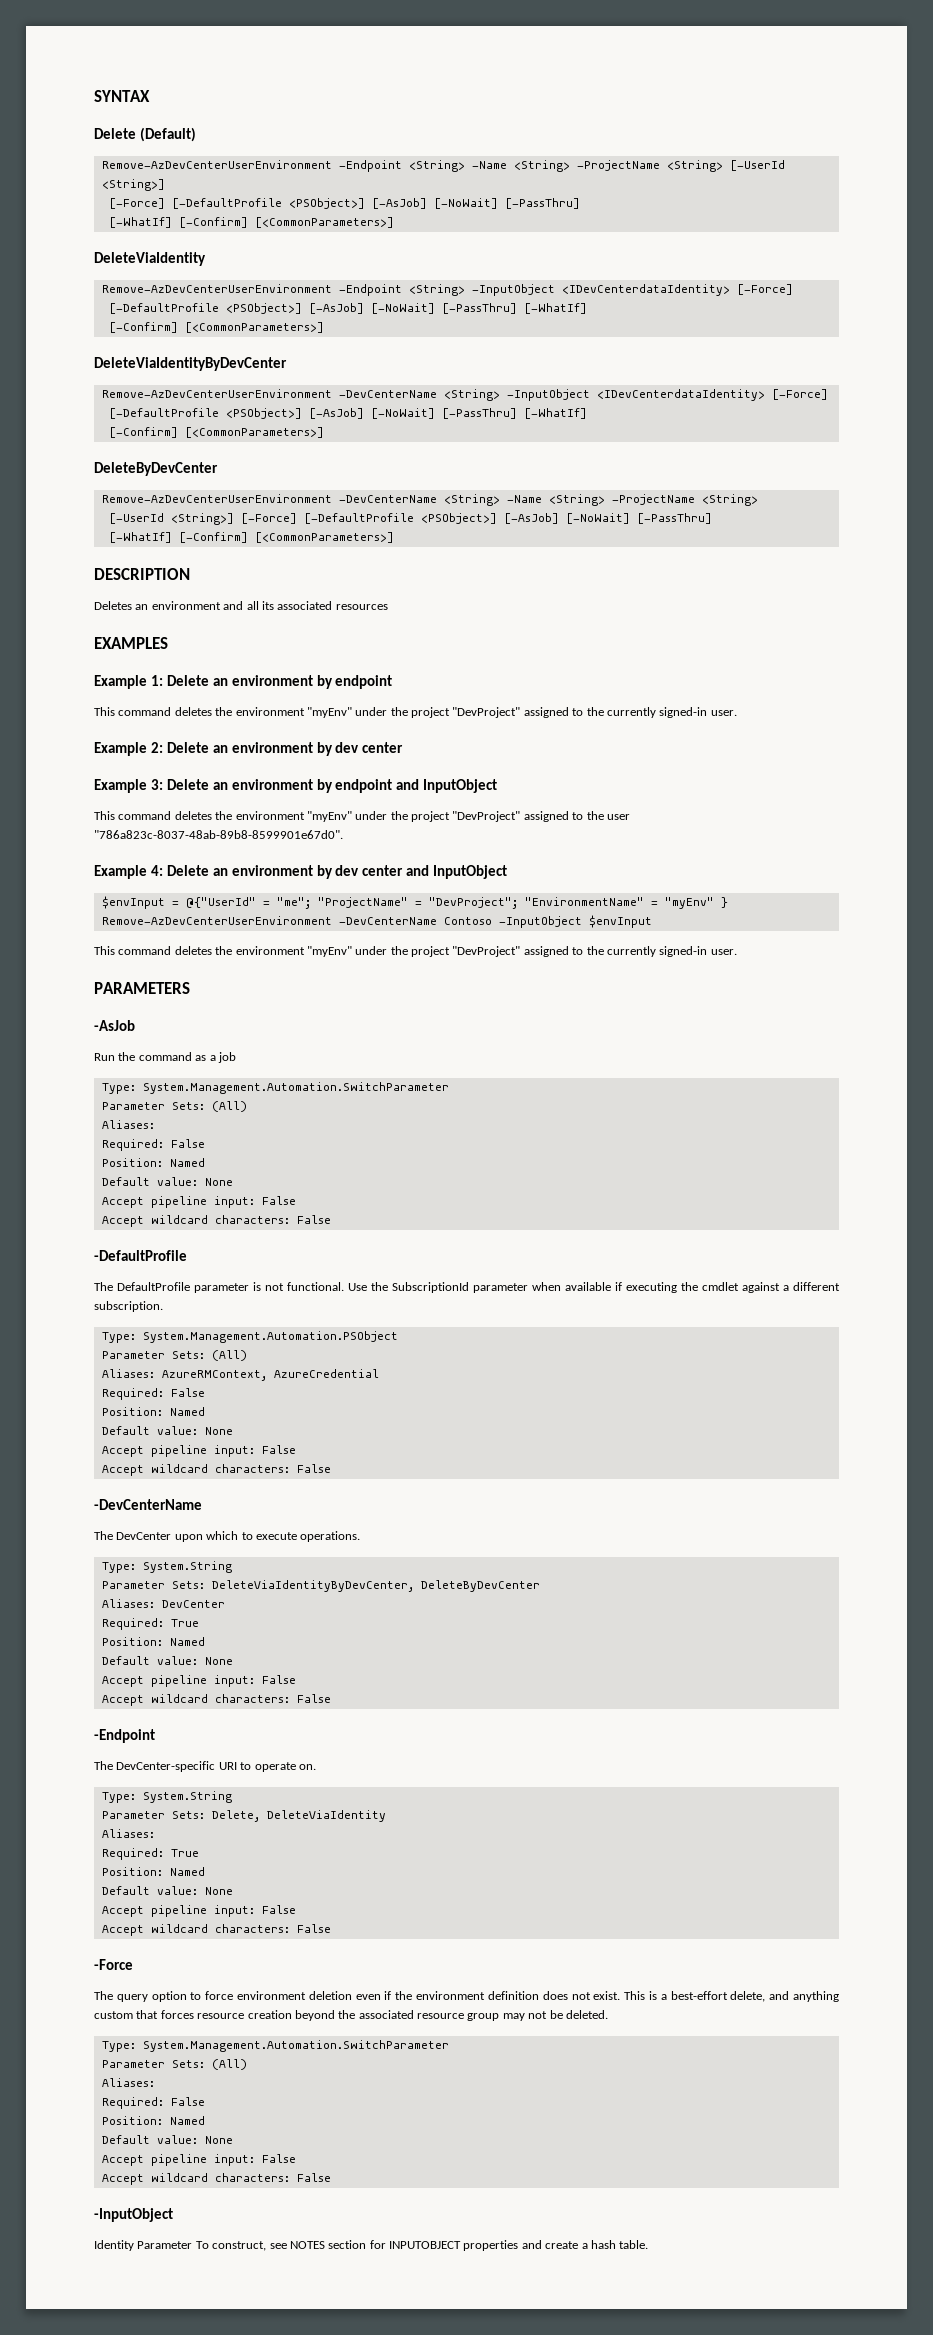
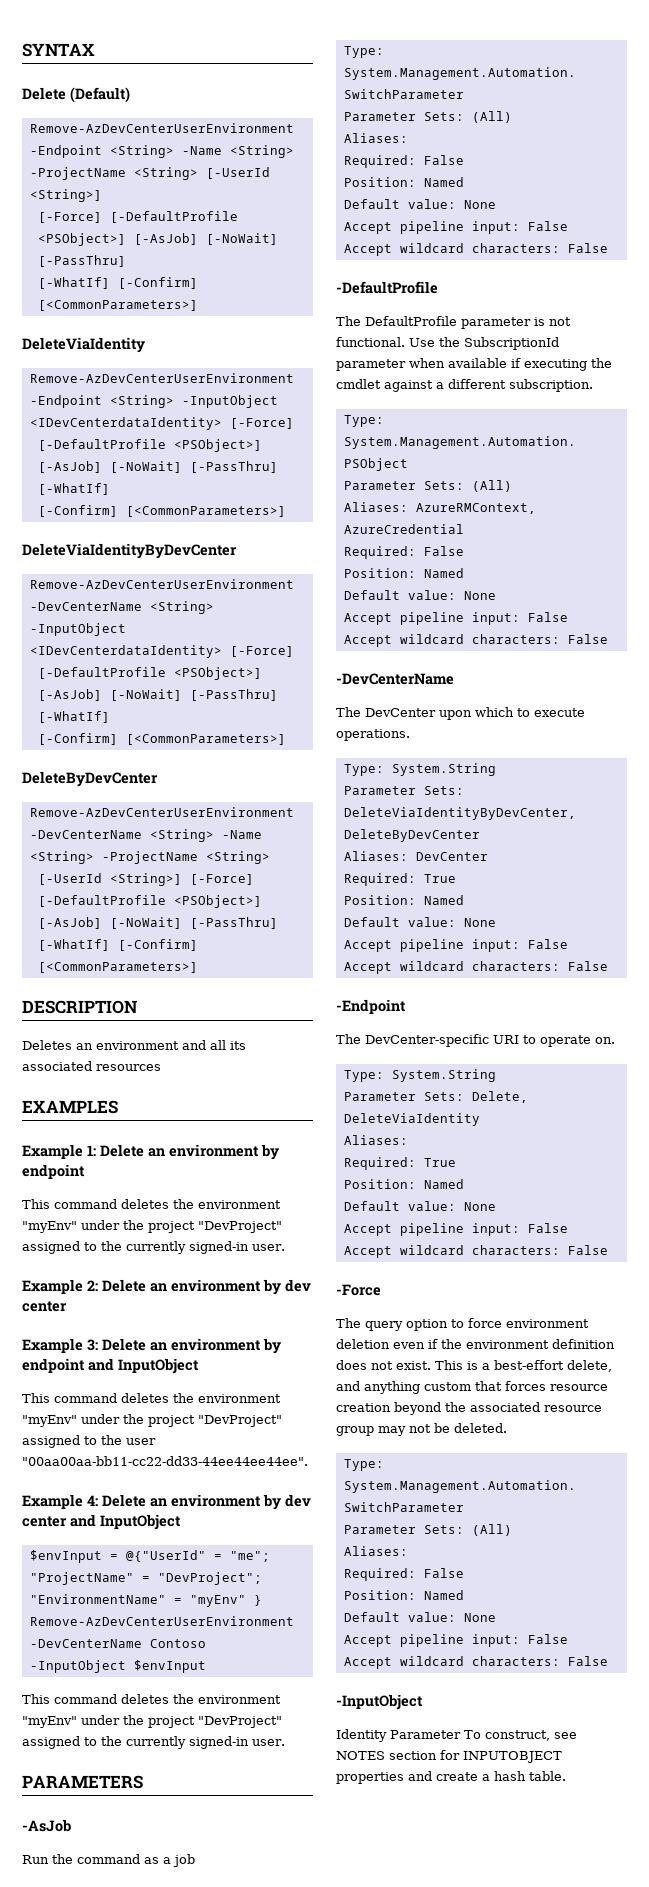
- This command deletes the environment "myEnv" under the project "DevProject" assigned to the user "786a823c-8037-48ab-89b8-8599901e67d0".
+ This command deletes the environment "myEnv" under the project "DevProject" assigned to the user "00aa00aa-bb11-cc22-dd33-44ee44ee44ee".

